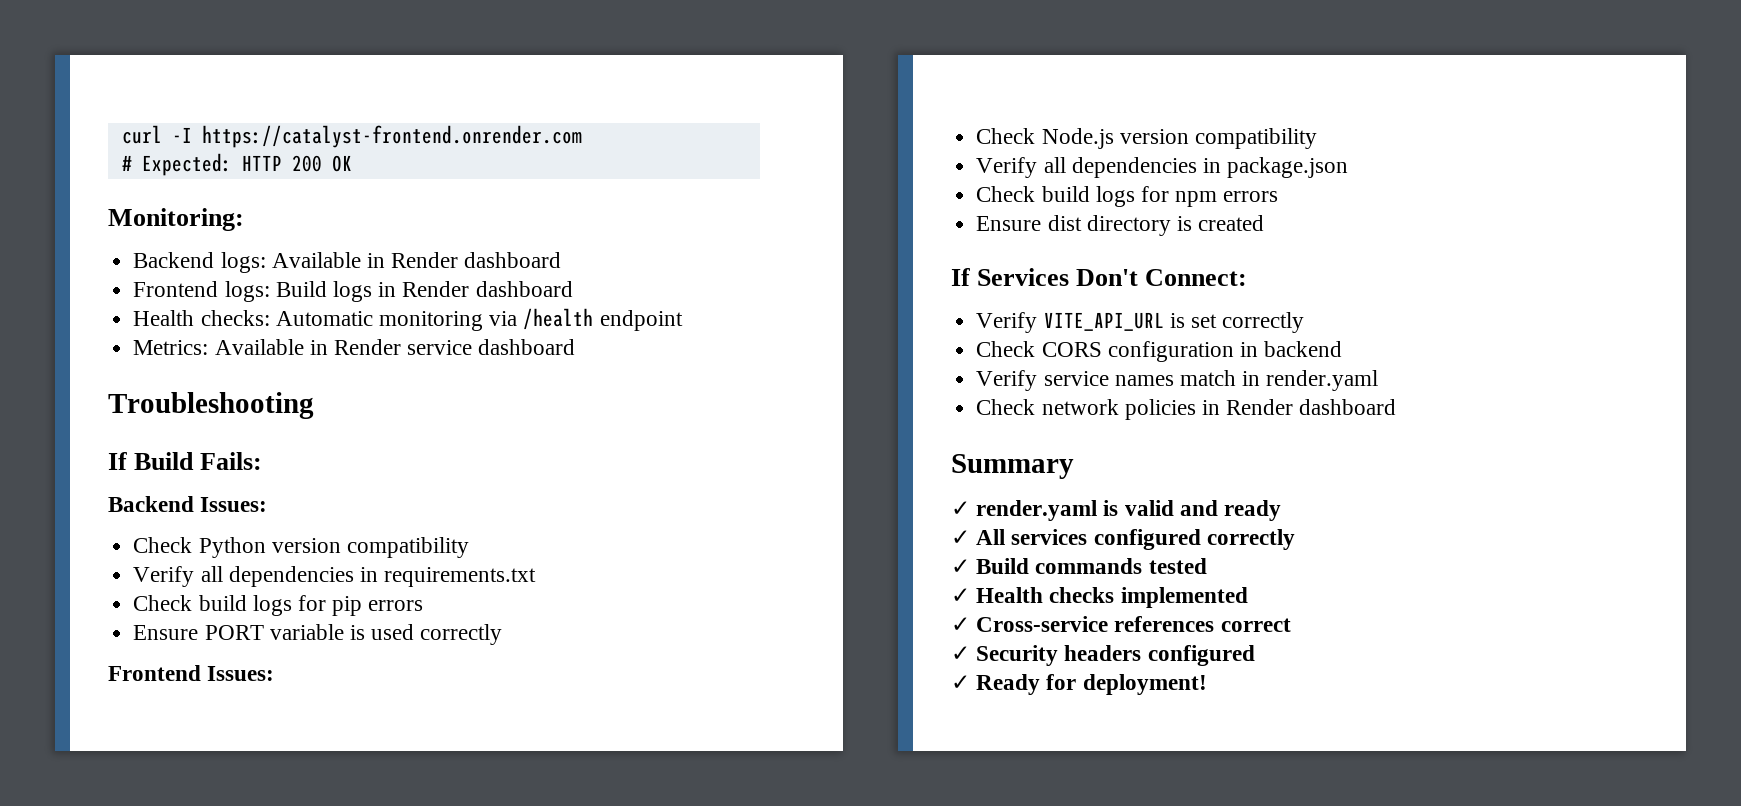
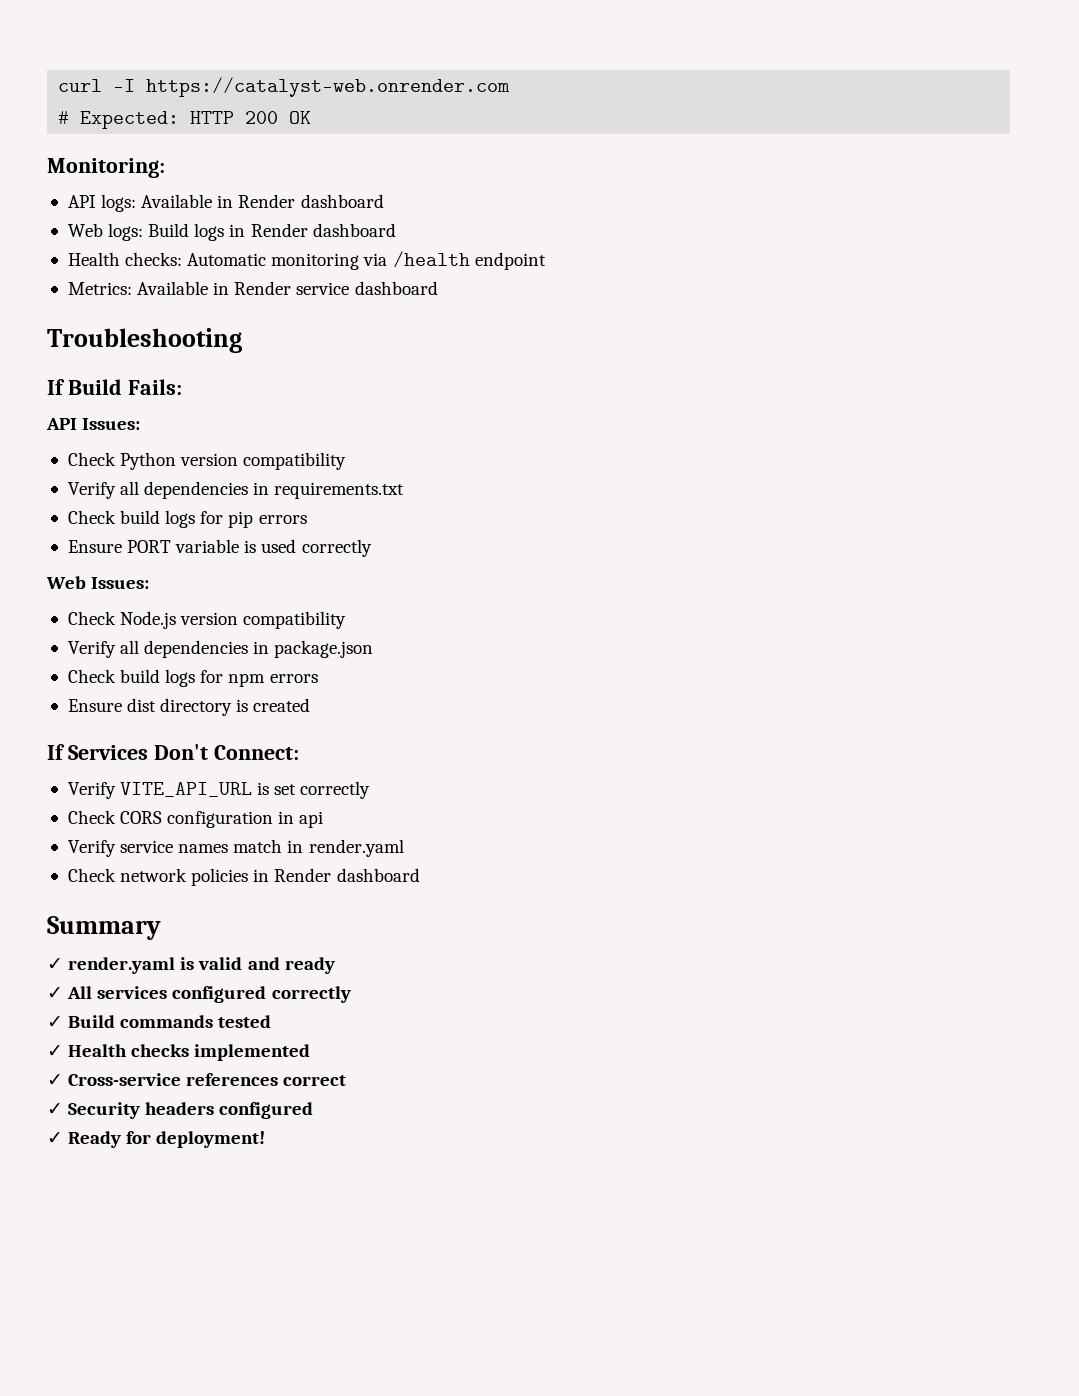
- curl -I https://catalyst-frontend.onrender.com
+ curl -I https://catalyst-web.onrender.com
- Backend logs: Available in Render dashboard
+ API logs: Available in Render dashboard
- Frontend logs: Build logs in Render dashboard
+ Web logs: Build logs in Render dashboard
- Backend Issues:
+ API Issues:
- Frontend Issues:
+ Web Issues:
- Check CORS configuration in backend
+ Check CORS configuration in api

